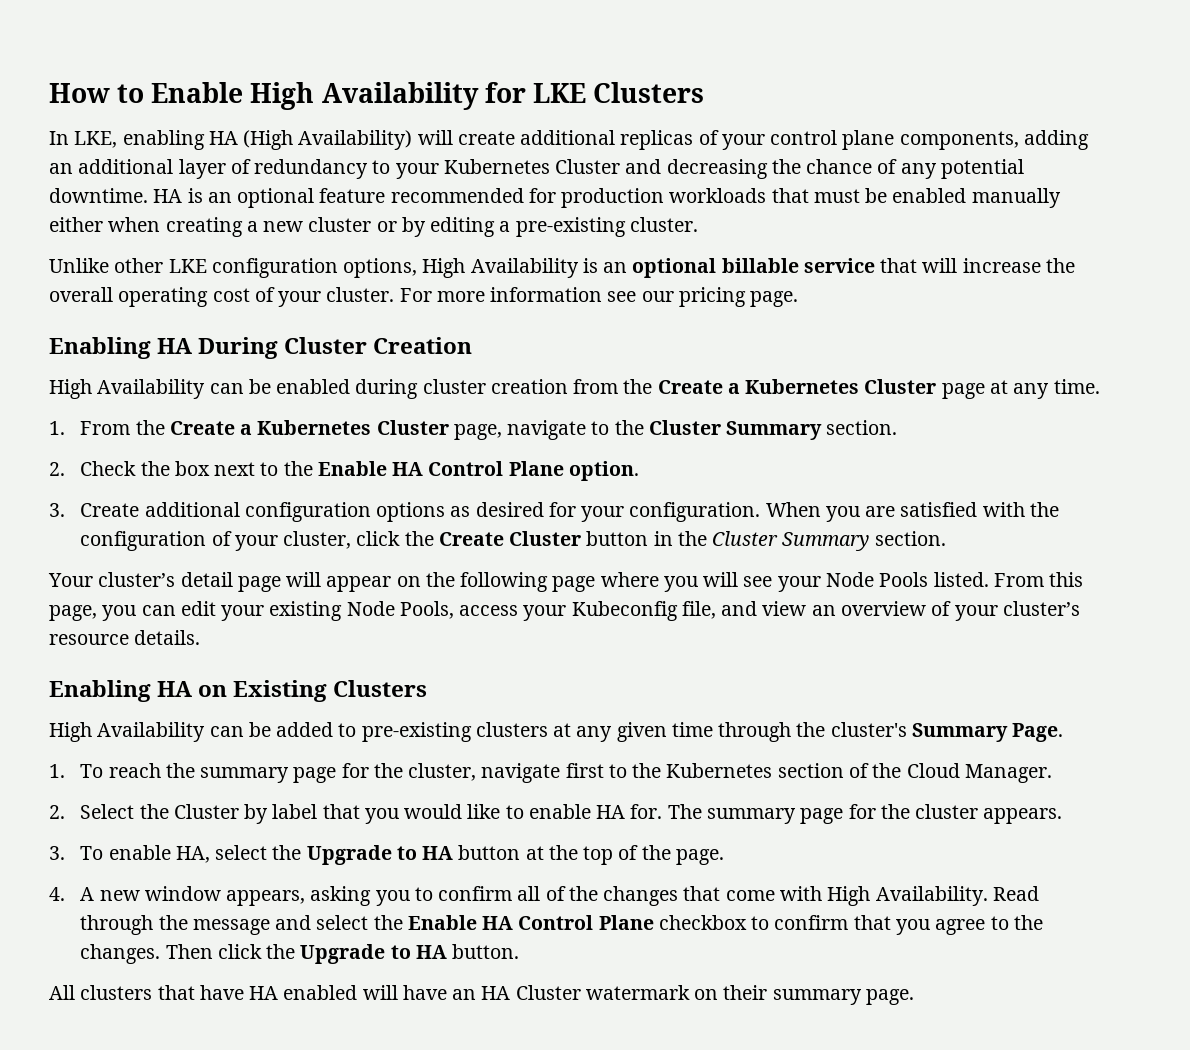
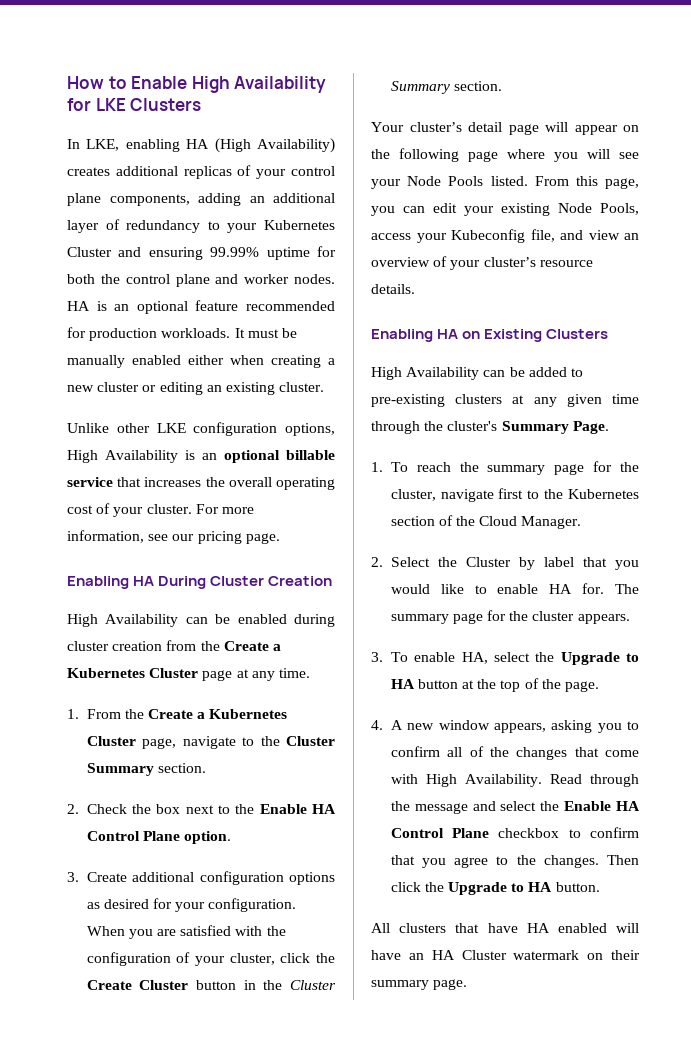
- In LKE, enabling HA (High Availability) will create additional replicas of your control plane components, adding an additional layer of redundancy to your Kubernetes Cluster and decreasing the chance of any potential downtime.
+ In LKE, enabling HA (High Availability) creates additional replicas of your control plane components, adding an additional layer of redundancy to your Kubernetes Cluster and ensuring 99.99% uptime for both the control plane and worker nodes.
- HA is an optional feature recommended for production workloads that must be enabled manually either when creating a new cluster or by editing a pre-existing cluster.
+ HA is an optional feature recommended for production workloads. It must be manually enabled either when creating a new cluster or editing an existing cluster.
- Unlike other LKE configuration options, High Availability is an optional billable service that will increase the overall operating cost of your cluster.
+ Unlike other LKE configuration options, High Availability is an optional billable service that increases the overall operating cost of your cluster.
- For more information see our pricing page.
+ For more information, see our pricing page.

